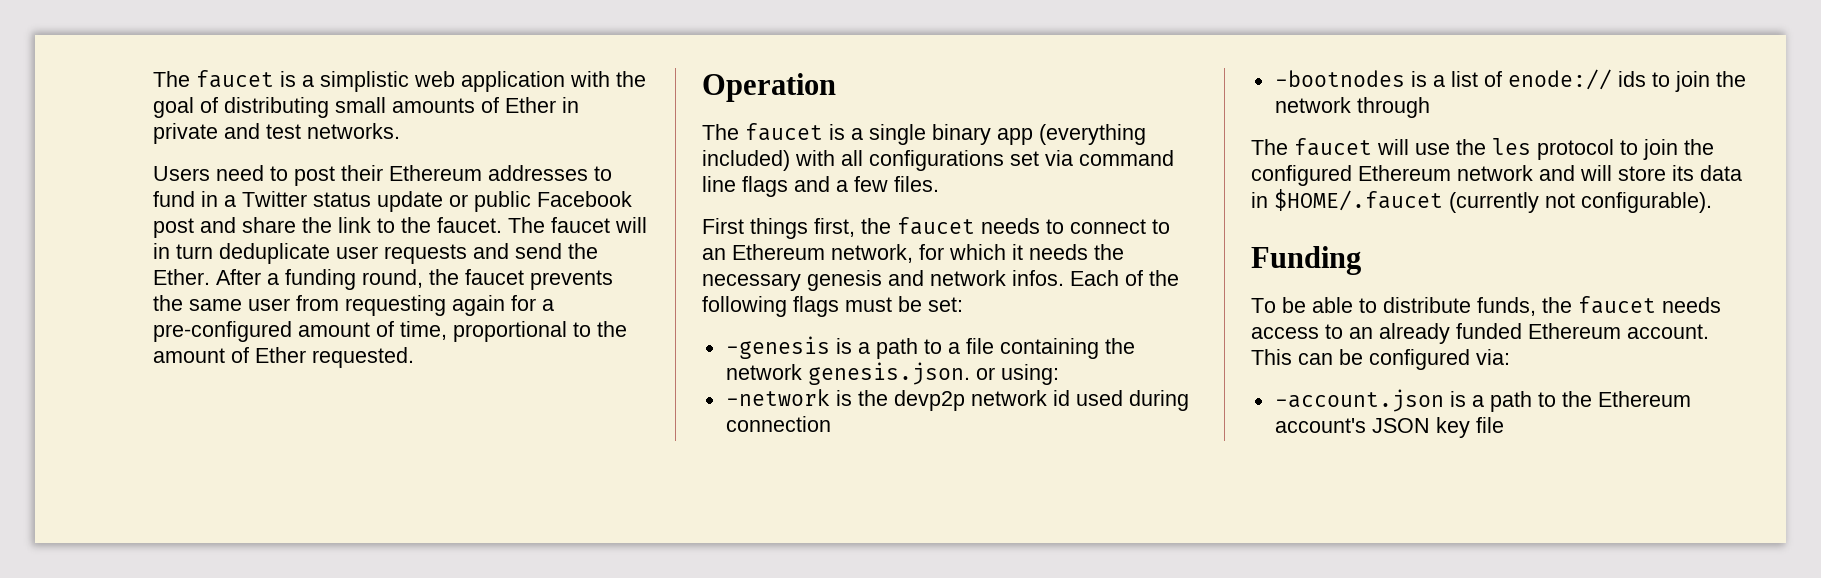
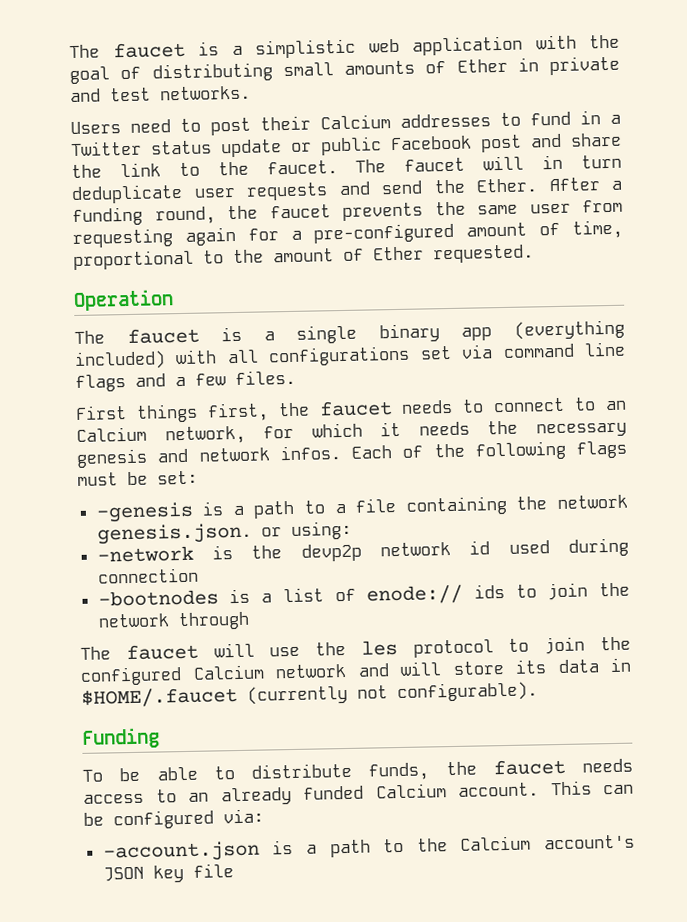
- Users need to post their Ethereum addresses to fund in a Twitter status update or public Facebook post and share the link to the faucet.
+ Users need to post their Calcium addresses to fund in a Twitter status update or public Facebook post and share the link to the faucet.
- First things first, the faucet needs to connect to an Ethereum network, for which it needs the necessary genesis and network infos.
+ First things first, the faucet needs to connect to an Calcium network, for which it needs the necessary genesis and network infos.
- The faucet will use the les protocol to join the configured Ethereum network and will store its data in $HOME/.faucet (currently not configurable).
+ The faucet will use the les protocol to join the configured Calcium network and will store its data in $HOME/.faucet (currently not configurable).
- To be able to distribute funds, the faucet needs access to an already funded Ethereum account.
+ To be able to distribute funds, the faucet needs access to an already funded Calcium account.
- -account.json is a path to the Ethereum account's JSON key file
+ -account.json is a path to the Calcium account's JSON key file

